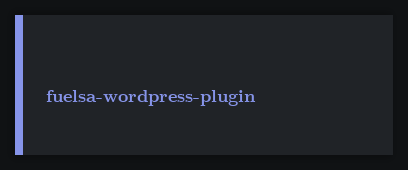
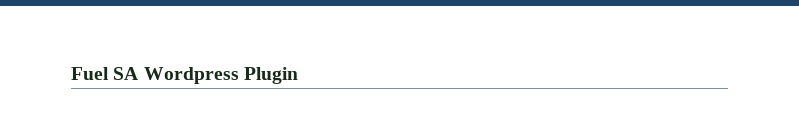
- fuelsa-wordpress-plugin
+ Fuel SA Wordpress Plugin

